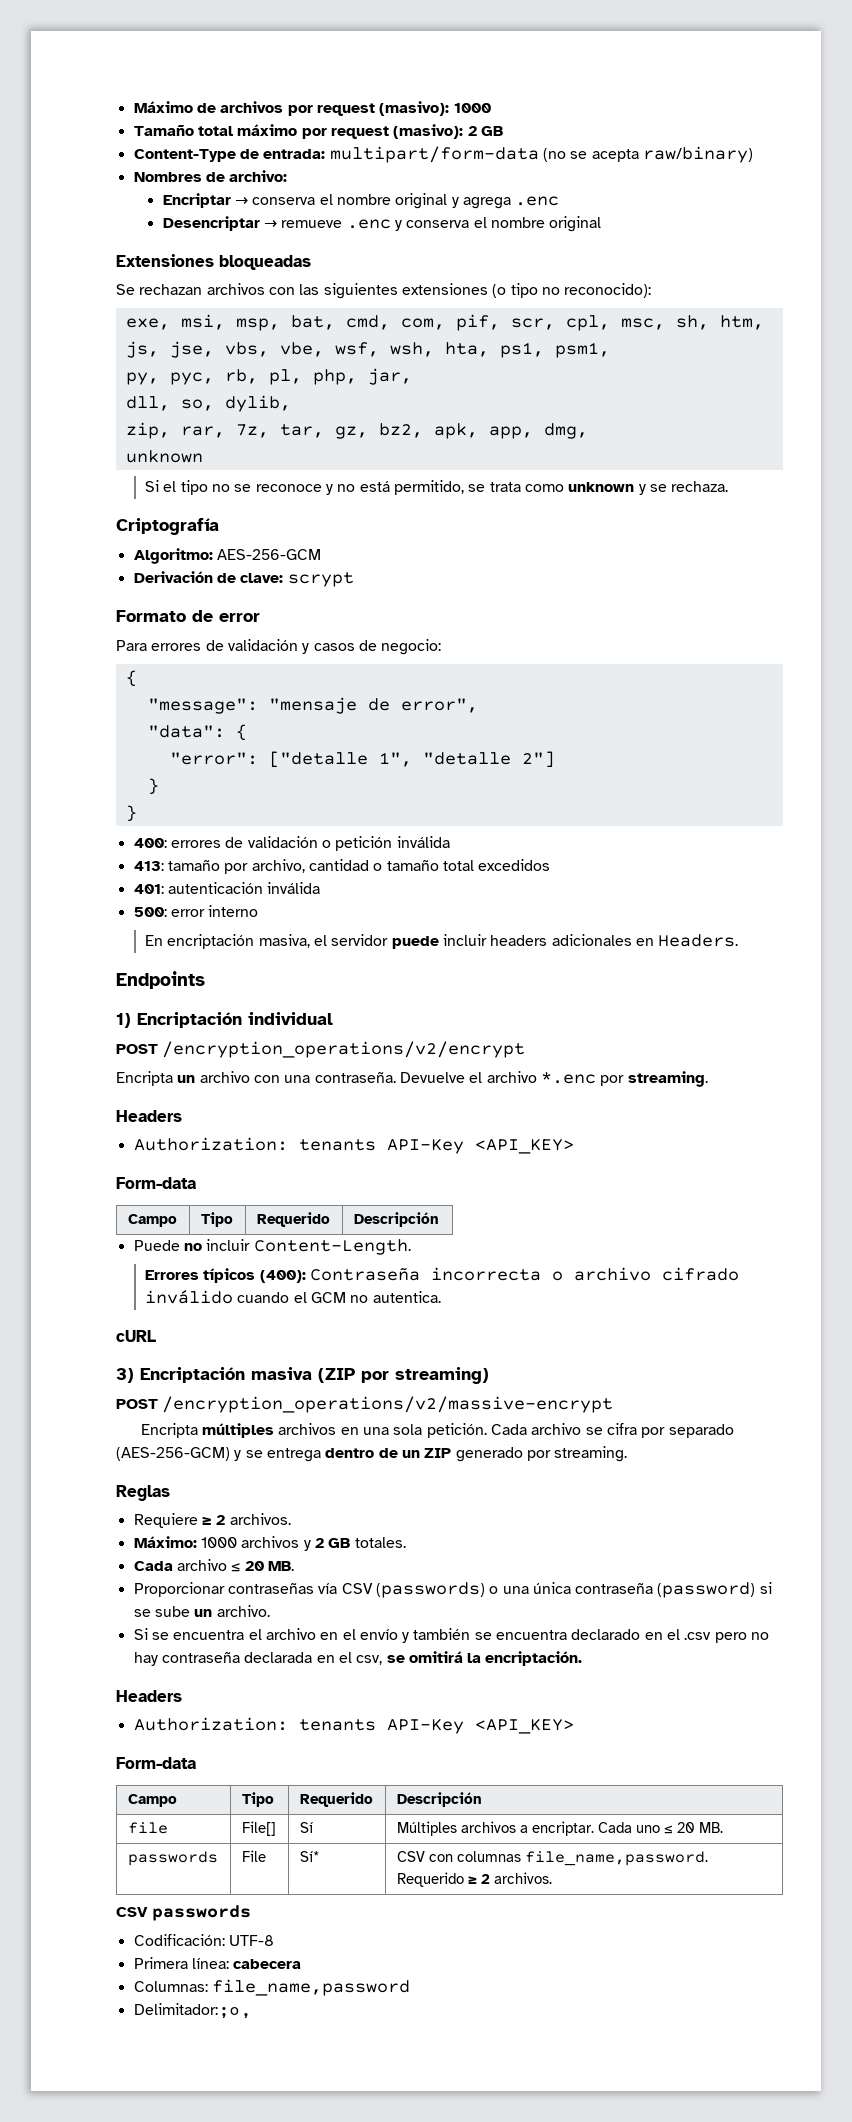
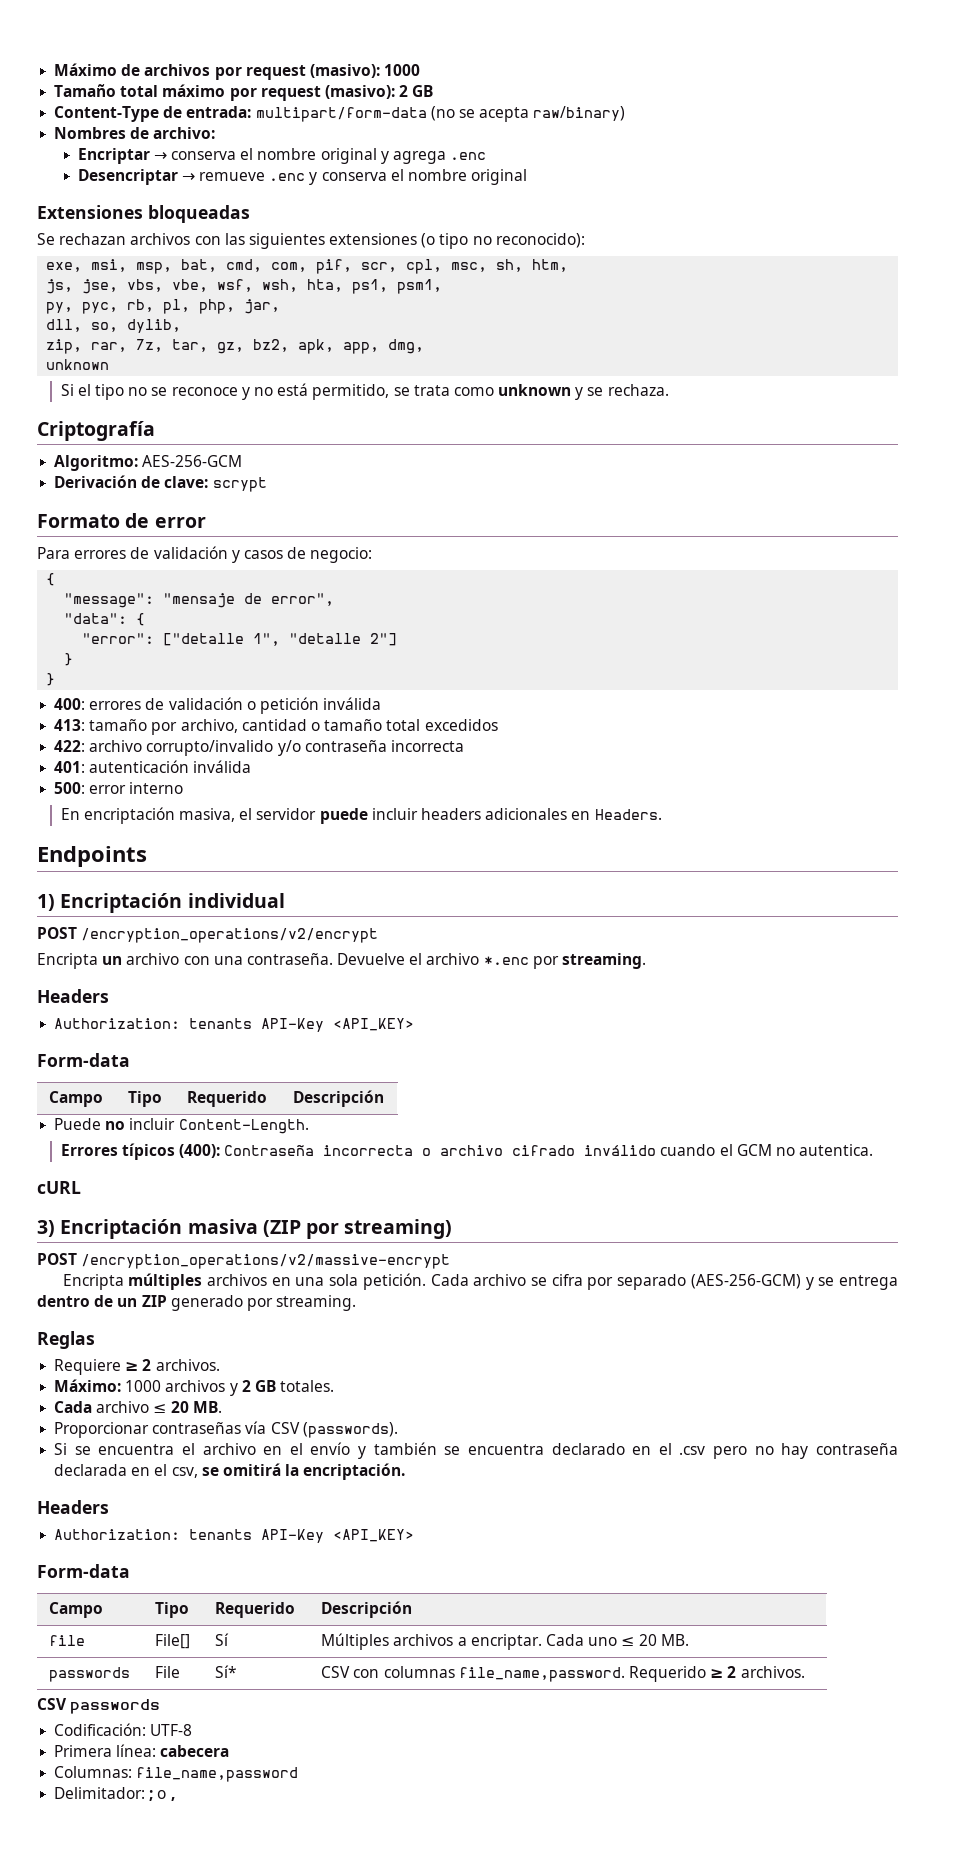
+ 422: archivo corrupto/invalido y/o contraseña incorrecta
- Proporcionar contraseñas vía CSV (passwords) o una única contraseña (password) si se sube un archivo.
+ Proporcionar contraseñas vía CSV (passwords).

